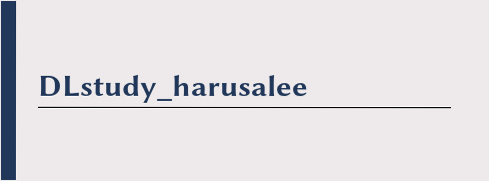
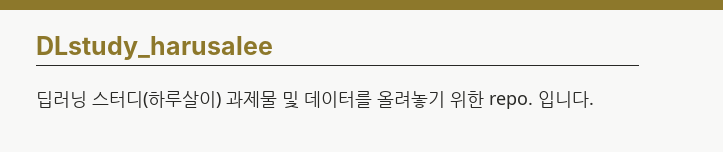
+ 딥러닝 스터디(하루살이) 과제물 및 데이터를 올려놓기 위한 repo. 입니다.

